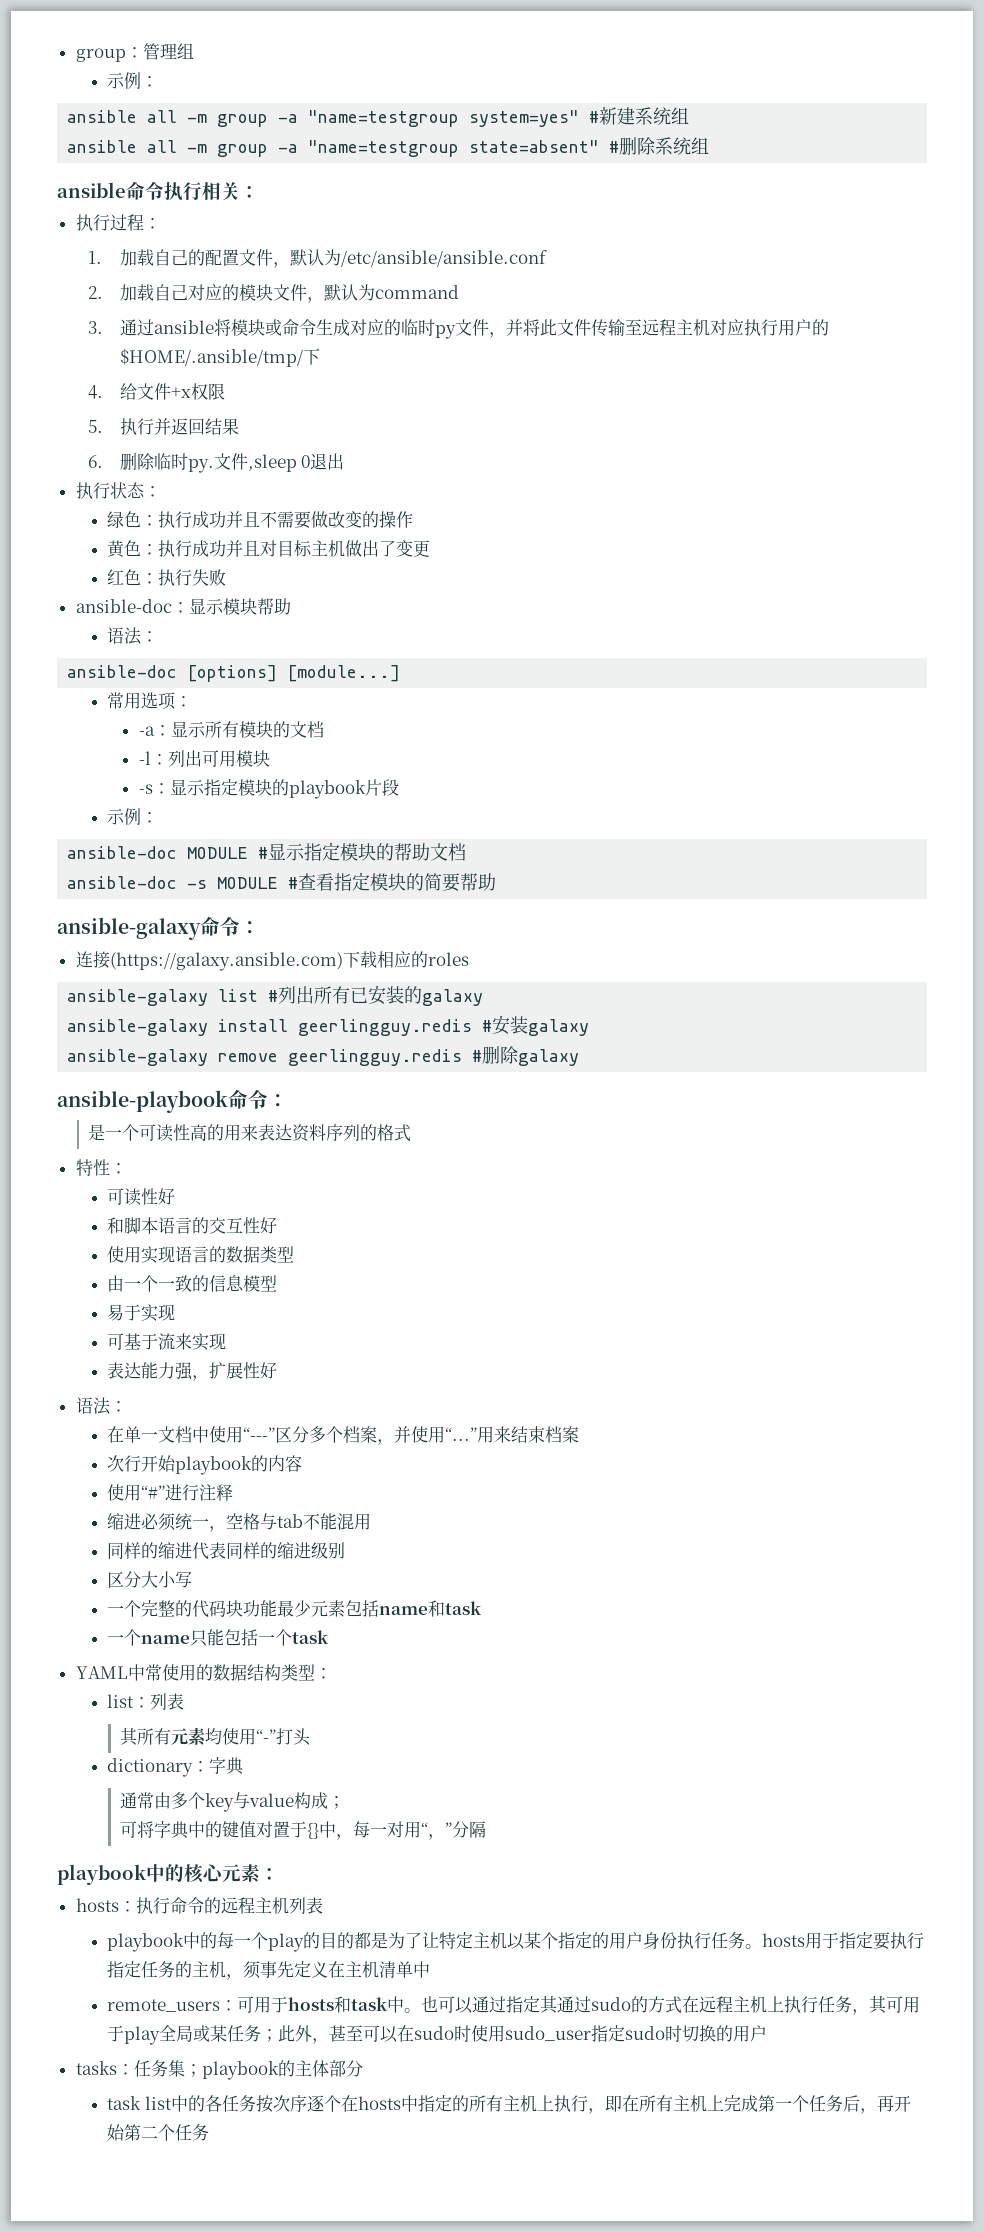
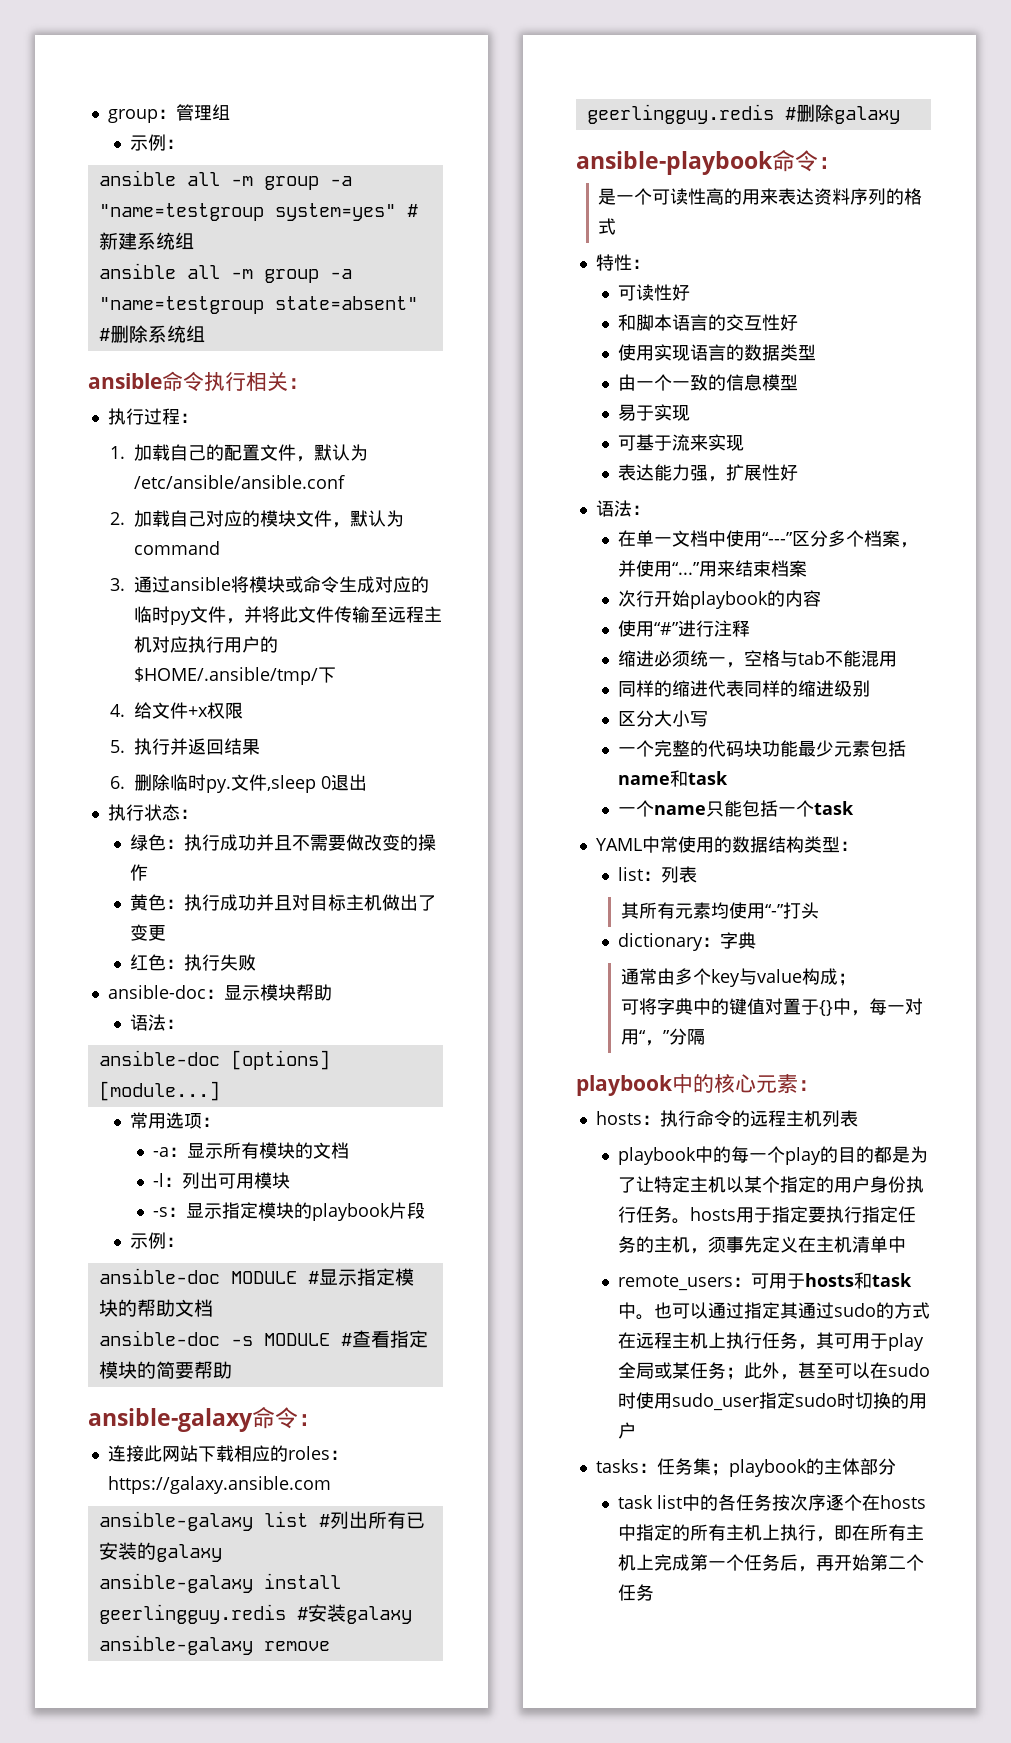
- 连接(https://galaxy.ansible.com)下载相应的roles
+ 连接此网站下载相应的roles：https://galaxy.ansible.com

